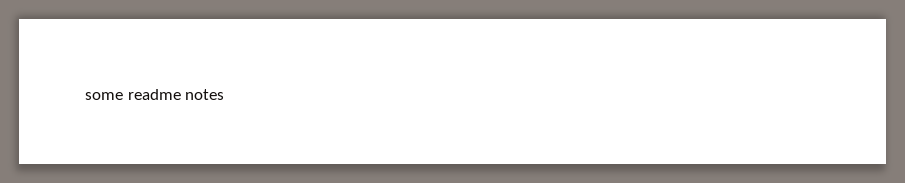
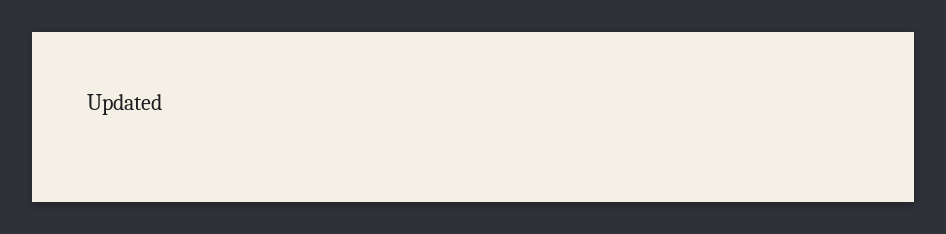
- some readme notes
+ Updated

